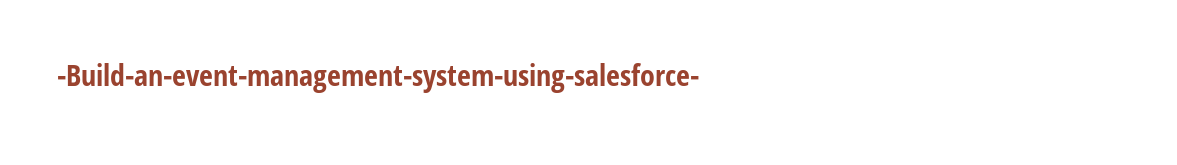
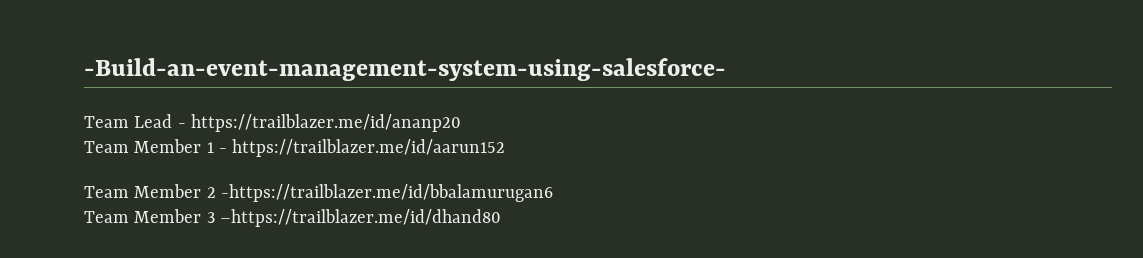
+ Team Lead - https://trailblazer.me/id/ananp20
+ Team Member 1 - https://trailblazer.me/id/aarun152
+ Team Member 2 -https://trailblazer.me/id/bbalamurugan6
+ Team Member 3 –https://trailblazer.me/id/dhand80

